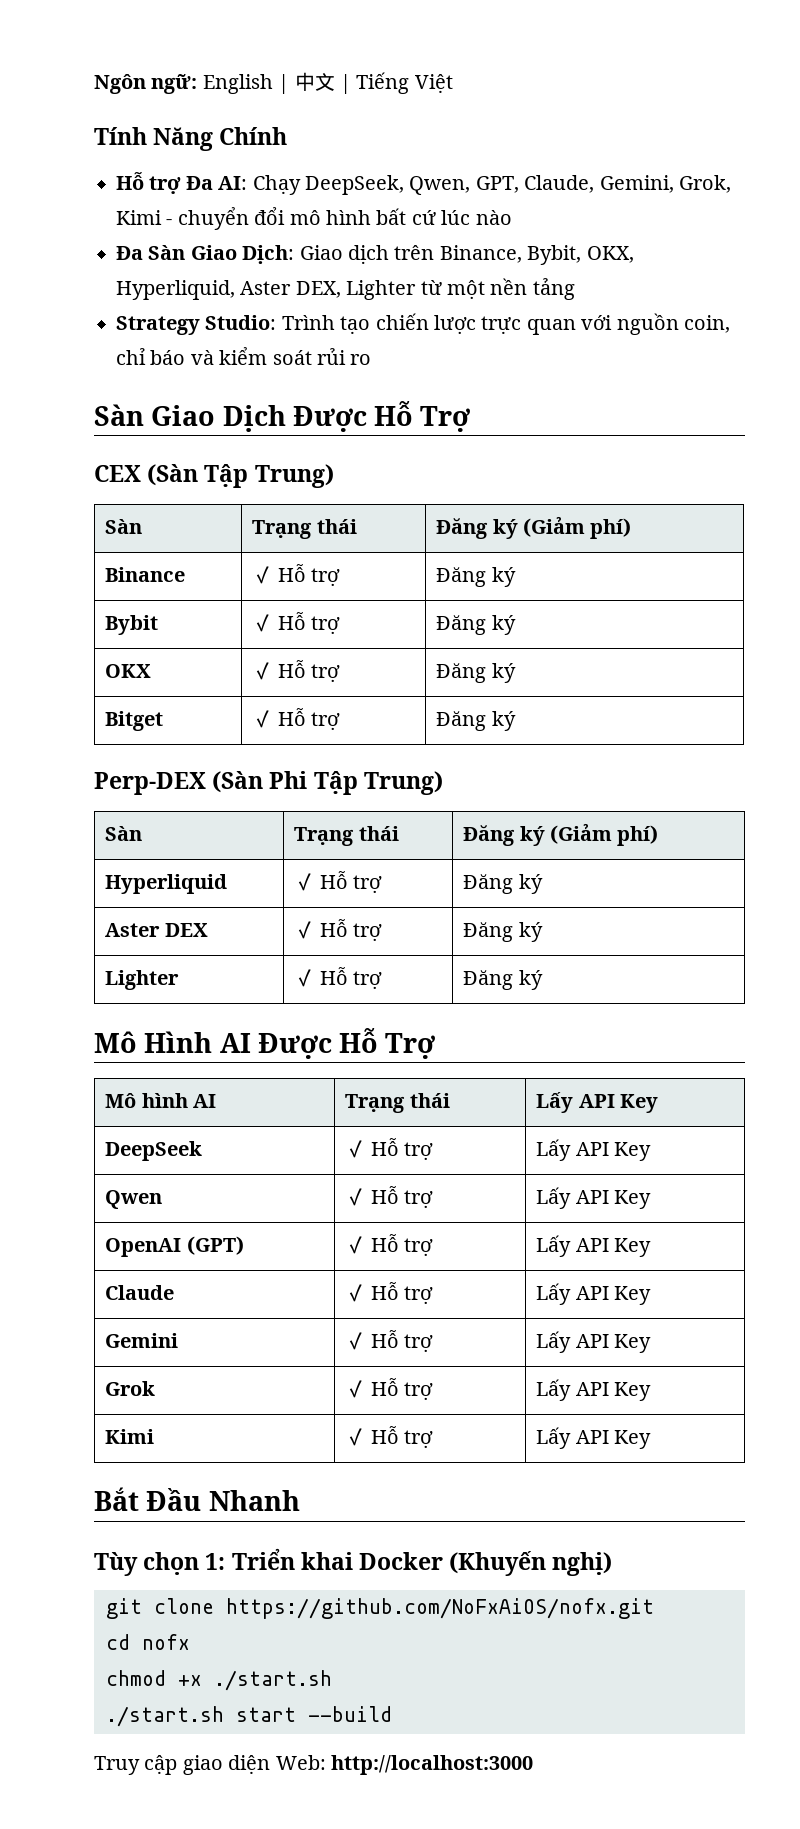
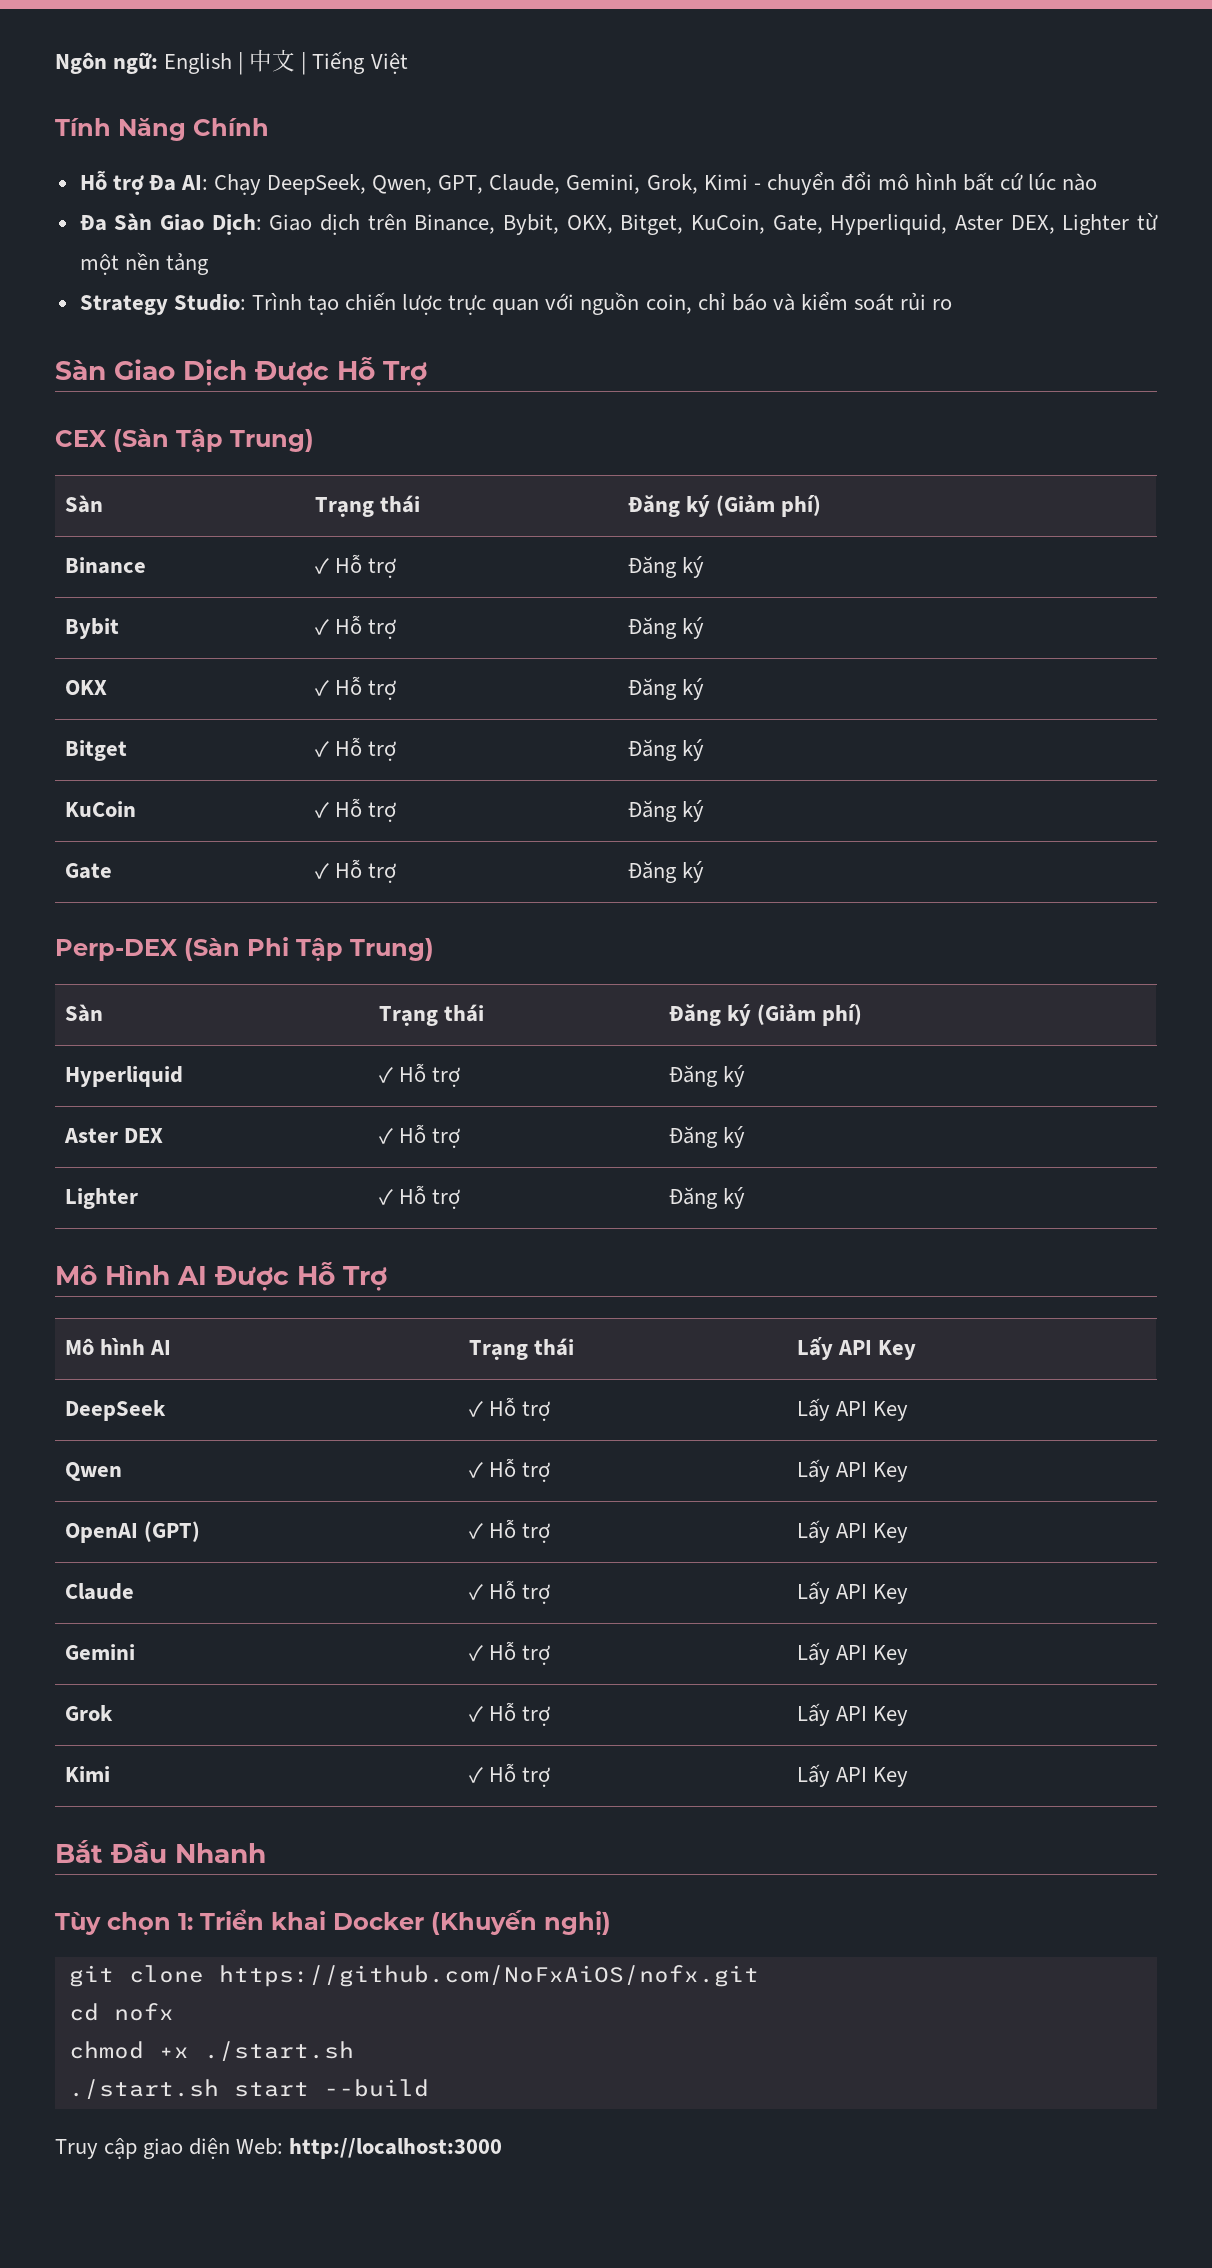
- Đa Sàn Giao Dịch: Giao dịch trên Binance, Bybit, OKX, Hyperliquid, Aster DEX, Lighter từ một nền tảng
+ Đa Sàn Giao Dịch: Giao dịch trên Binance, Bybit, OKX, Bitget, KuCoin, Gate, Hyperliquid, Aster DEX, Lighter từ một nền tảng
+ KuCoin | ✓ Hỗ trợ | Đăng ký
+ Gate | ✓ Hỗ trợ | Đăng ký

